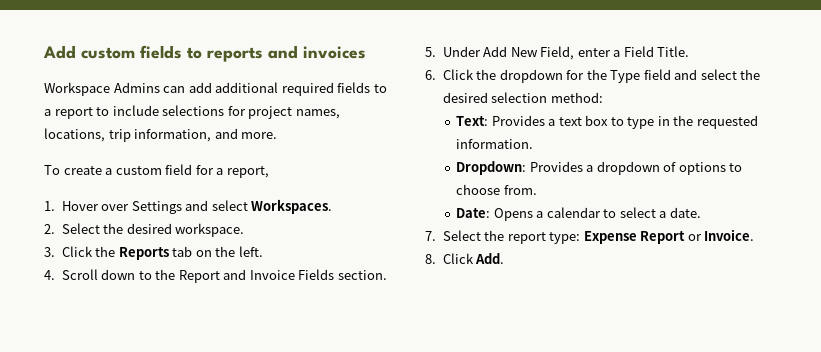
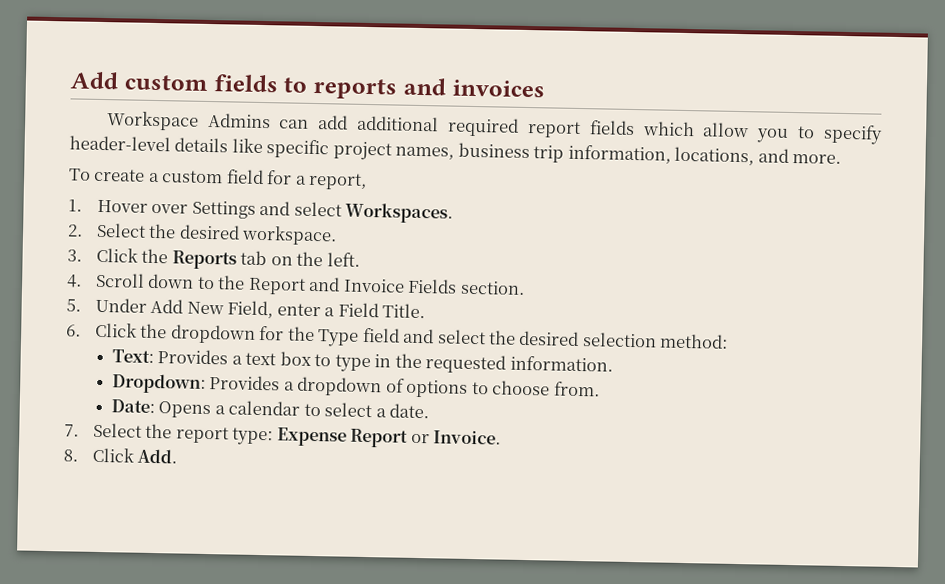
- Workspace Admins can add additional required fields to a report to include selections for project names, locations, trip information, and more.
+ Workspace Admins can add additional required report fields which allow you to specify header-level details like specific project names, business trip information, locations, and more.

